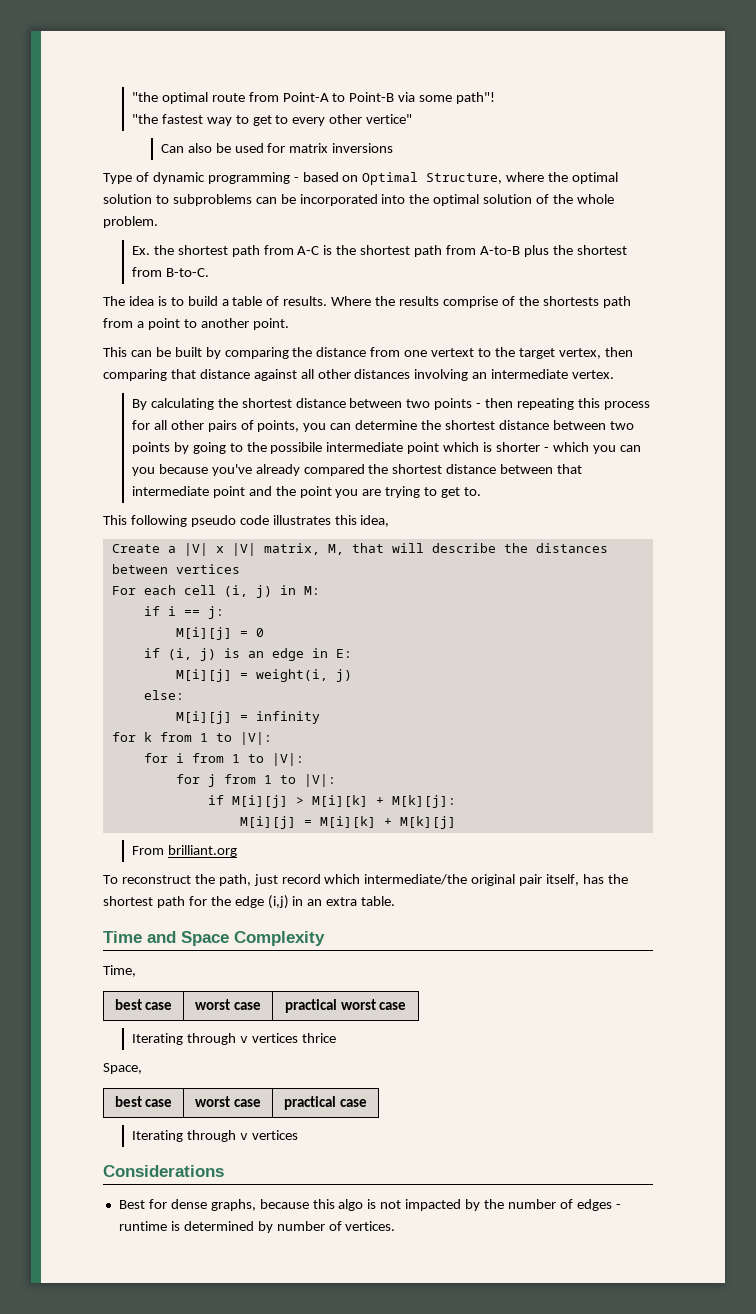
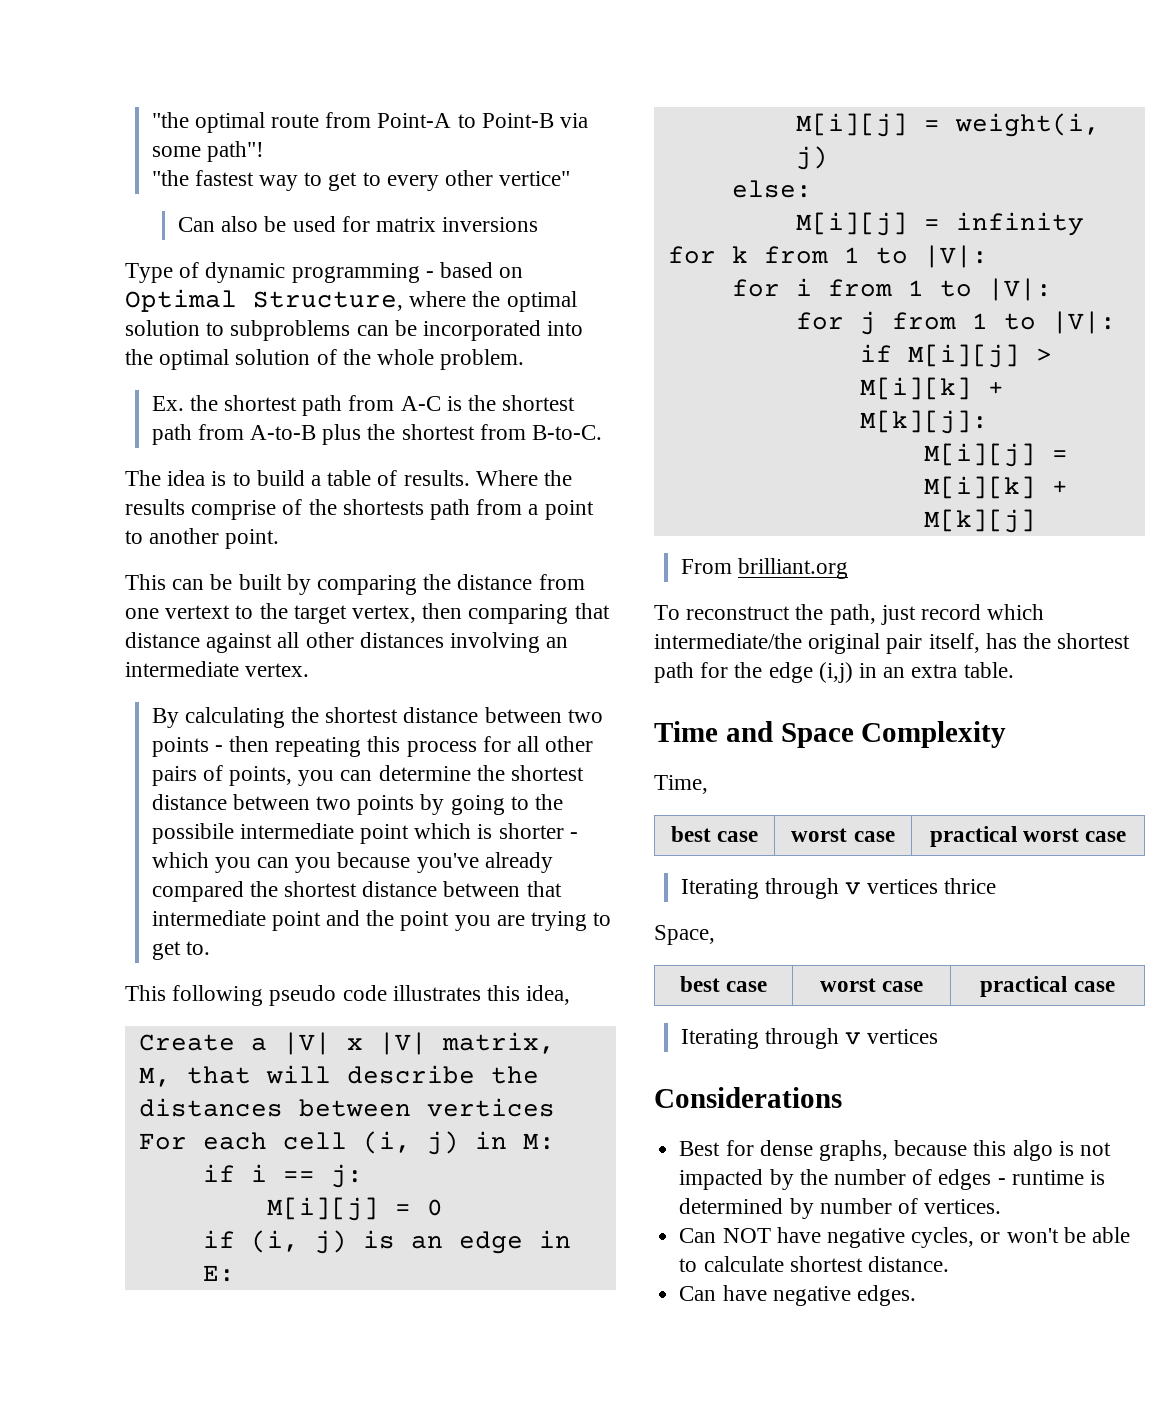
+ Can NOT have negative cycles, or won't be able to calculate shortest distance.
+ Can have negative edges.

